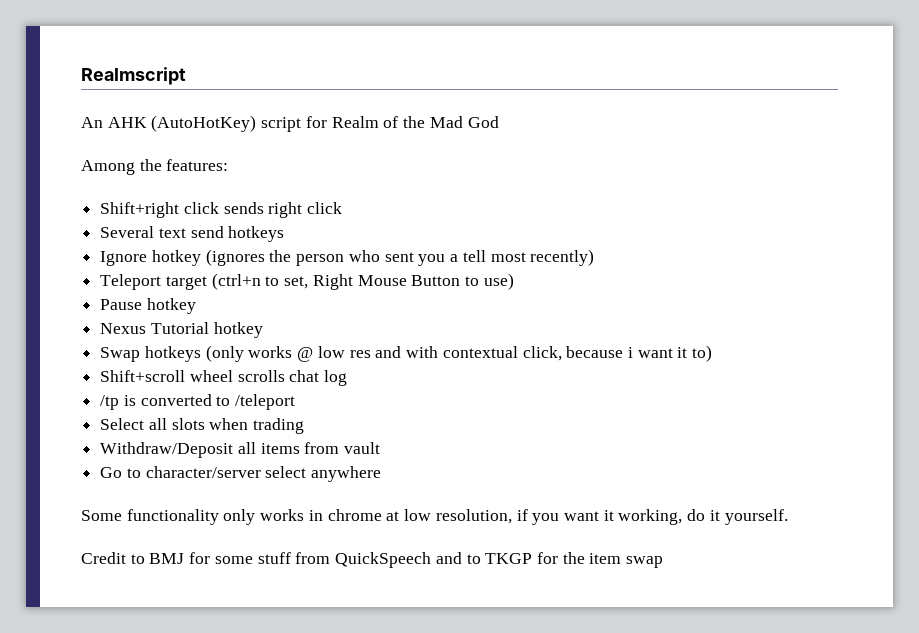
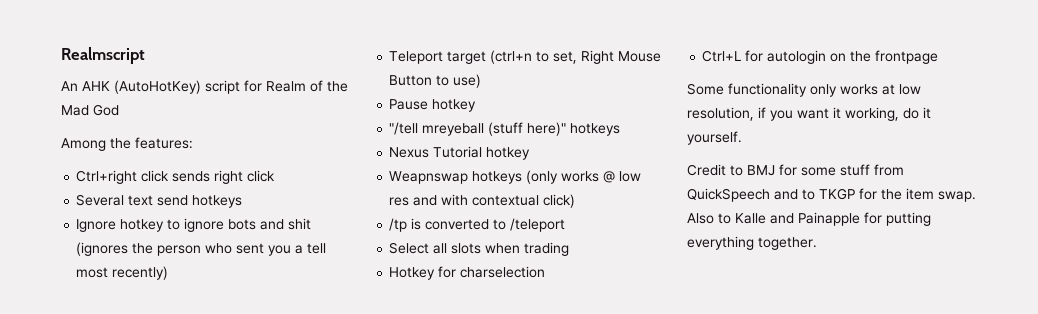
- Shift+right click sends right click
+ Ctrl+right click sends right click
- Ignore hotkey (ignores the person who sent you a tell most recently)
+ Ignore hotkey to ignore bots and shit (ignores the person who sent you a tell most recently)
+ "/tell mreyeball (stuff here)" hotkeys
- Swap hotkeys (only works @ low res and with contextual click, because i want it to)
- Shift+scroll wheel scrolls chat log
+ Weapnswap hotkeys (only works @ low res and with contextual click)
- Withdraw/Deposit all items from vault
- Go to character/server select anywhere
+ Hotkey for charselection
+ Ctrl+L for autologin on the frontpage
- Some functionality only works in chrome at low resolution, if you want it working, do it yourself.
+ Some functionality only works at low resolution, if you want it working, do it yourself.
- Credit to BMJ for some stuff from QuickSpeech and to TKGP for the item swap
+ Credit to BMJ for some stuff from QuickSpeech and to TKGP for the item swap. Also to Kalle and Painapple for putting everything together.

